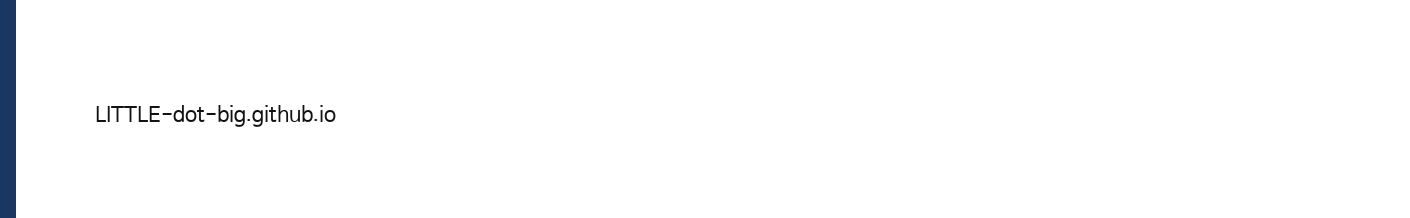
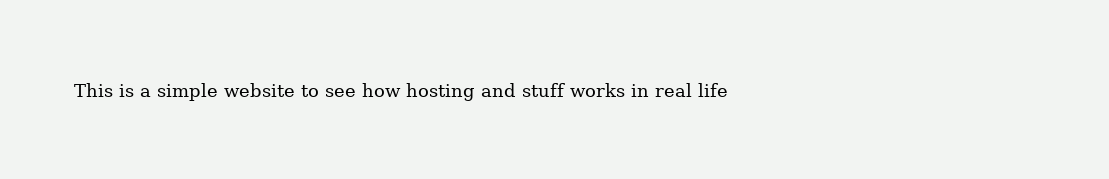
- LITTLE-dot-big.github.io
+ This is a simple website to see how hosting and stuff works in real life

